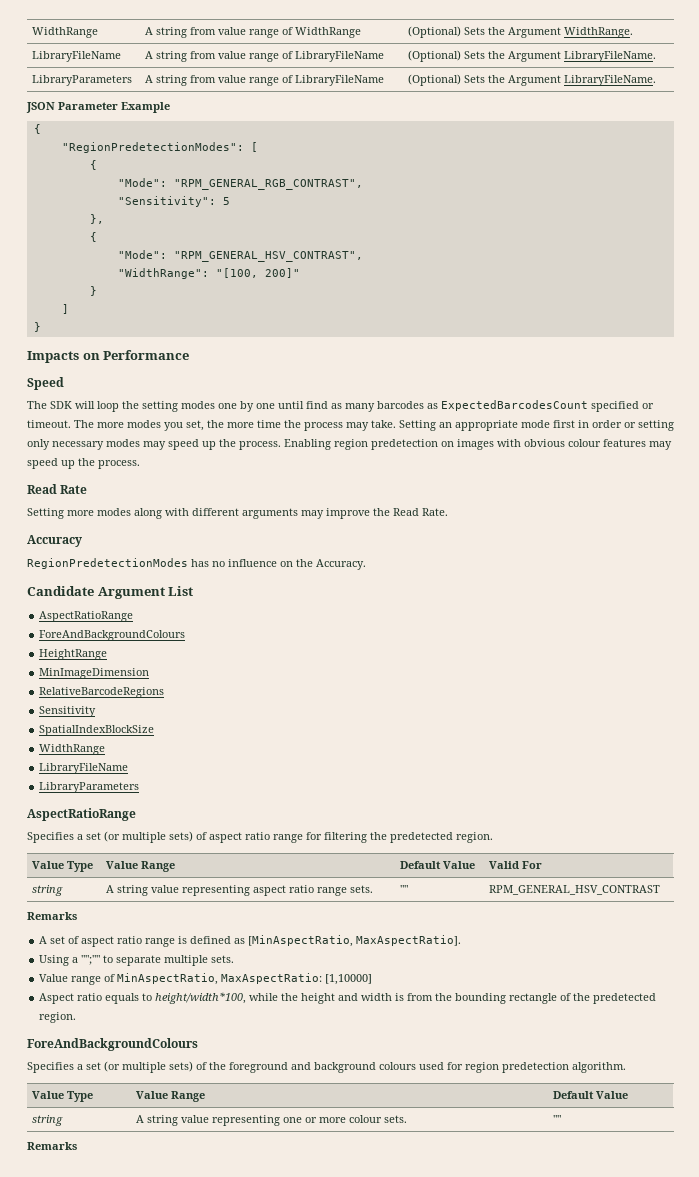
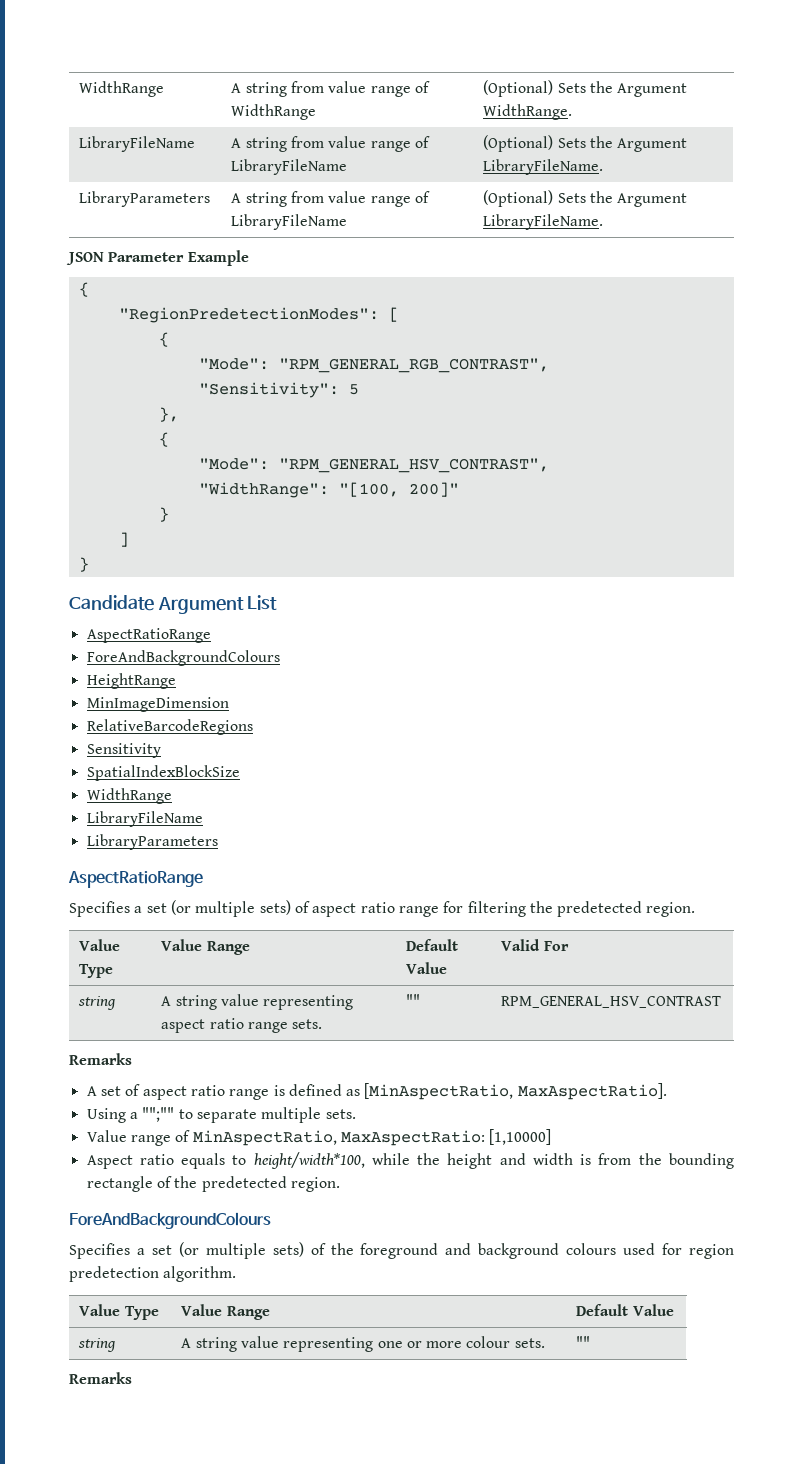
- Impacts on Performance
- Speed
- The SDK will loop the setting modes one by one until find as many barcodes as ExpectedBarcodesCount specified or timeout. The more modes you set, the more time the process may take. Setting an appropriate mode first in order or setting only necessary modes may speed up the process. Enabling region predetection on images with obvious colour features may speed up the process.
- Read Rate
- Setting more modes along with different arguments may improve the Read Rate.
- Accuracy
- RegionPredetectionModes has no influence on the Accuracy.

